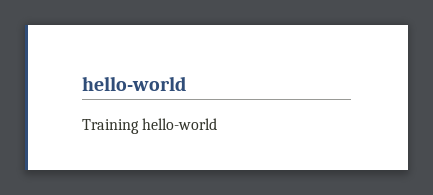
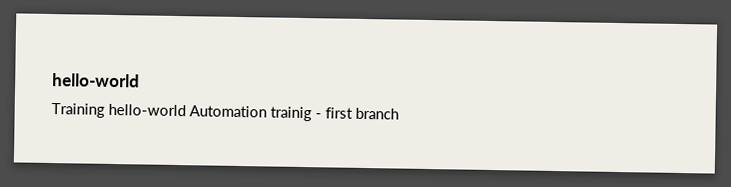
- Training hello-world
+ Training hello-world Automation trainig - first branch

